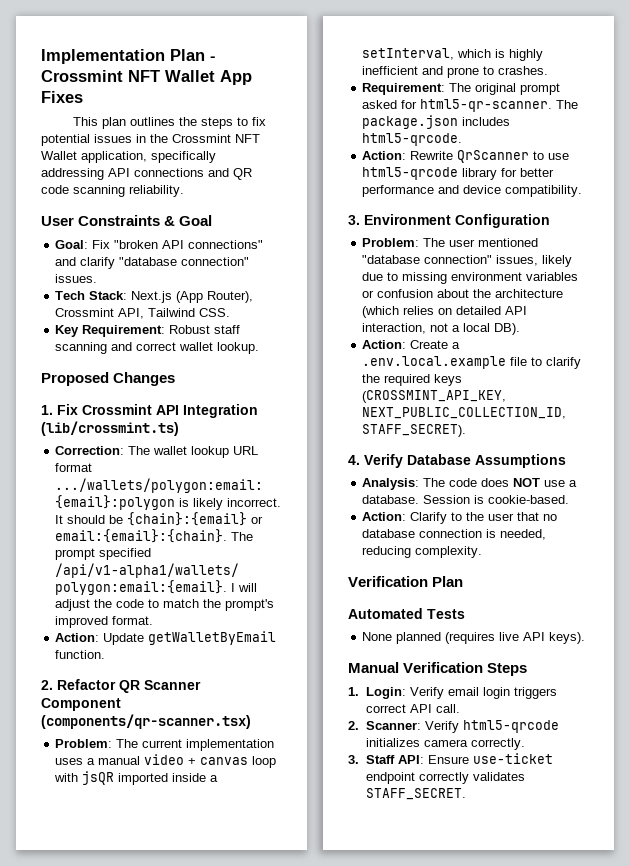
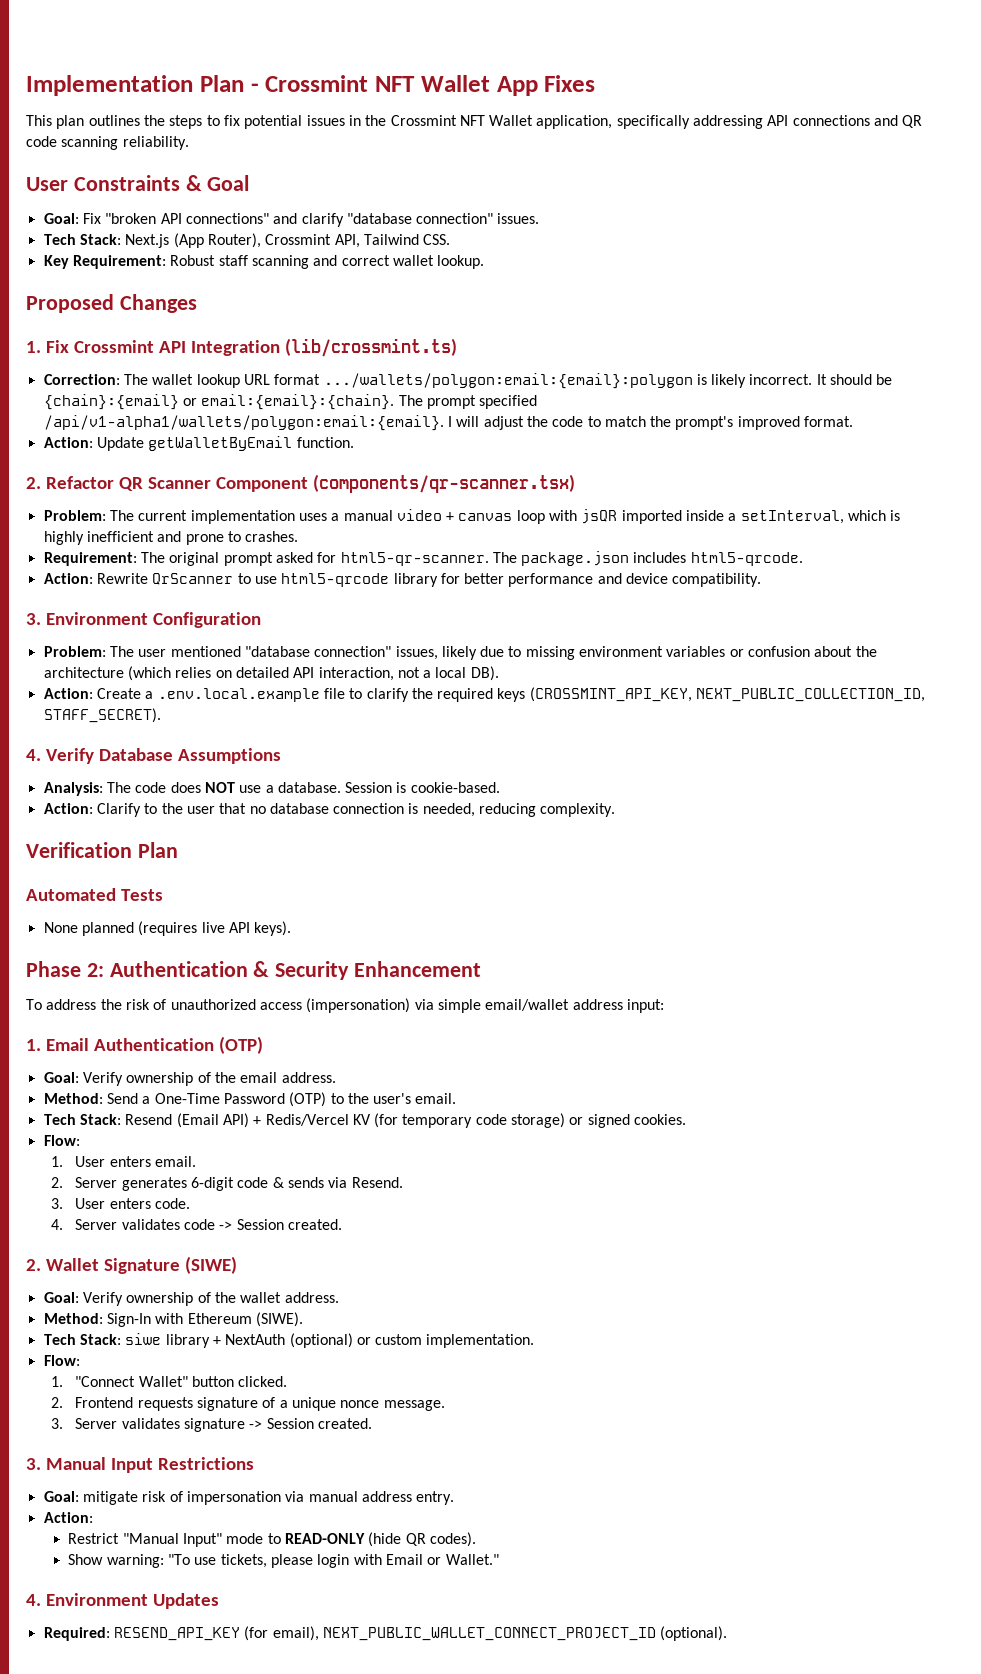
- Manual Verification Steps
- 1. Login: Verify email login triggers correct API call.
- 2. Scanner: Verify html5-qrcode initializes camera correctly.
- 3. Staff API: Ensure use-ticket endpoint correctly validates STAFF_SECRET.
+ Phase 2: Authentication & Security Enhancement
+ To address the risk of unauthorized access (impersonation) via simple email/wallet address input:
+ 1. Email Authentication (OTP)
+ Goal: Verify ownership of the email address.
+ Method: Send a One-Time Password (OTP) to the user's email.
+ Tech Stack: Resend (Email API) + Redis/Vercel KV (for temporary code storage) or signed cookies.
+ Flow:
+ 1. User enters email.
+ 2. Server generates 6-digit code & sends via Resend.
+ 3. User enters code.
+ 4. Server validates code -> Session created.
+ 2. Wallet Signature (SIWE)
+ Goal: Verify ownership of the wallet address.
+ Method: Sign-In with Ethereum (SIWE).
+ Tech Stack: siwe library + NextAuth (optional) or custom implementation.
+ Flow:
+ 1. "Connect Wallet" button clicked.
+ 2. Frontend requests signature of a unique nonce message.
+ 3. Server validates signature -> Session created.
+ 3. Manual Input Restrictions
+ Goal: mitigate risk of impersonation via manual address entry.
+ Action:
+ Restrict "Manual Input" mode to READ-ONLY (hide QR codes).
+ Show warning: "To use tickets, please login with Email or Wallet."
+ 4. Environment Updates
+ Required: RESEND_API_KEY (for email), NEXT_PUBLIC_WALLET_CONNECT_PROJECT_ID (optional).

